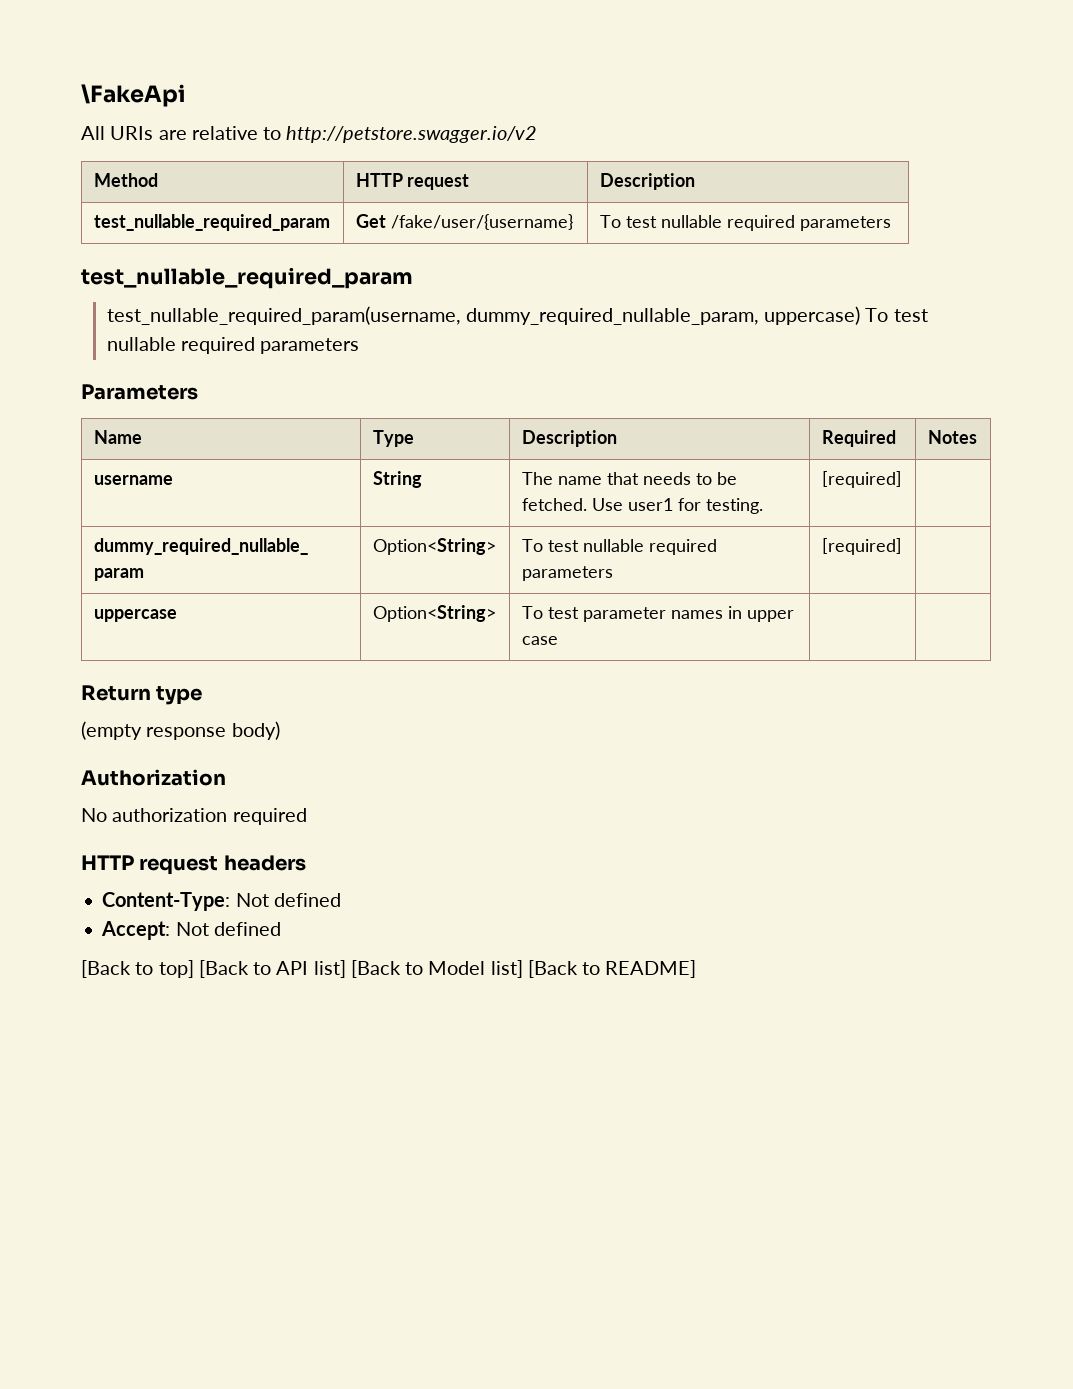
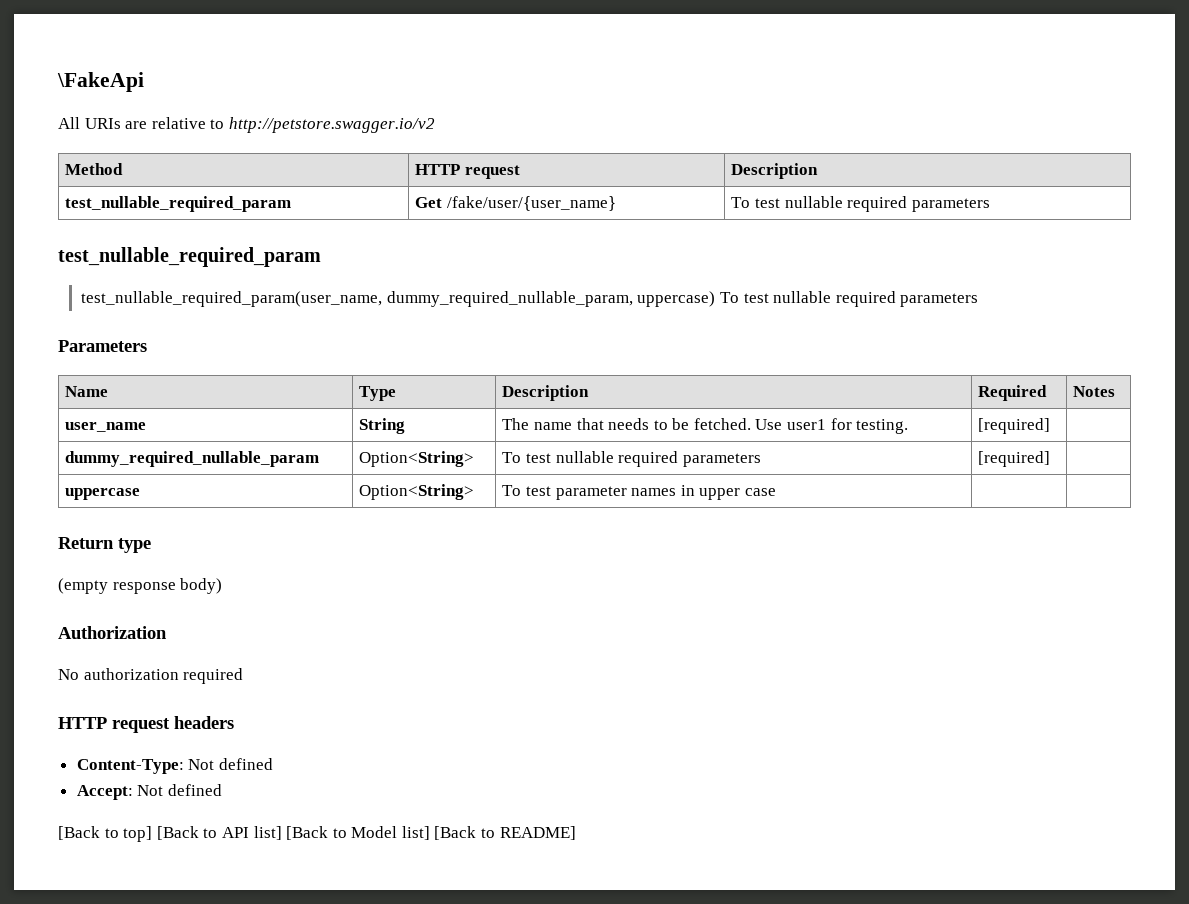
- test_nullable_required_param | Get /fake/user/{username} | To test nullable required parameters
+ test_nullable_required_param | Get /fake/user/{user_name} | To test nullable required parameters
- test_nullable_required_param(username, dummy_required_nullable_param, uppercase) To test nullable required parameters
+ test_nullable_required_param(user_name, dummy_required_nullable_param, uppercase) To test nullable required parameters
- username | String | The name that needs to be fetched. Use user1 for testing. | [required] |
+ user_name | String | The name that needs to be fetched. Use user1 for testing. | [required] |

